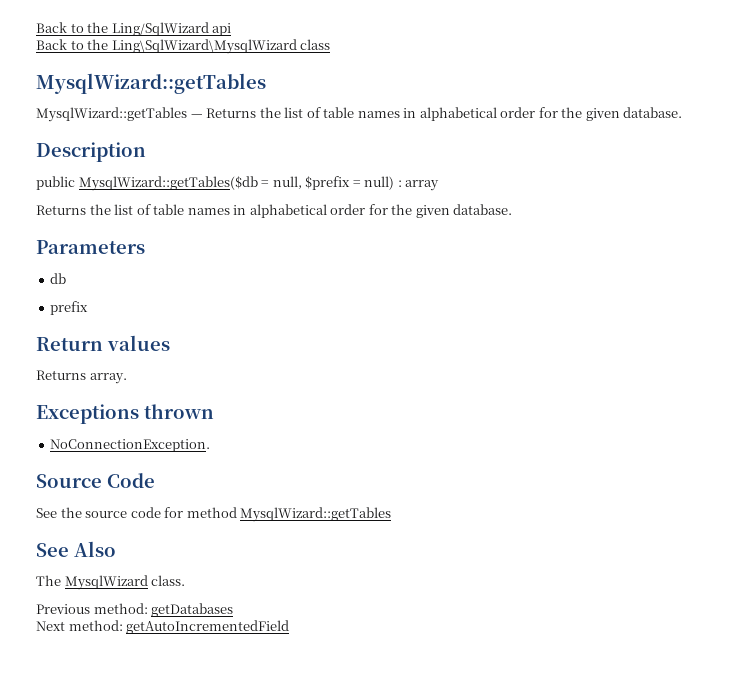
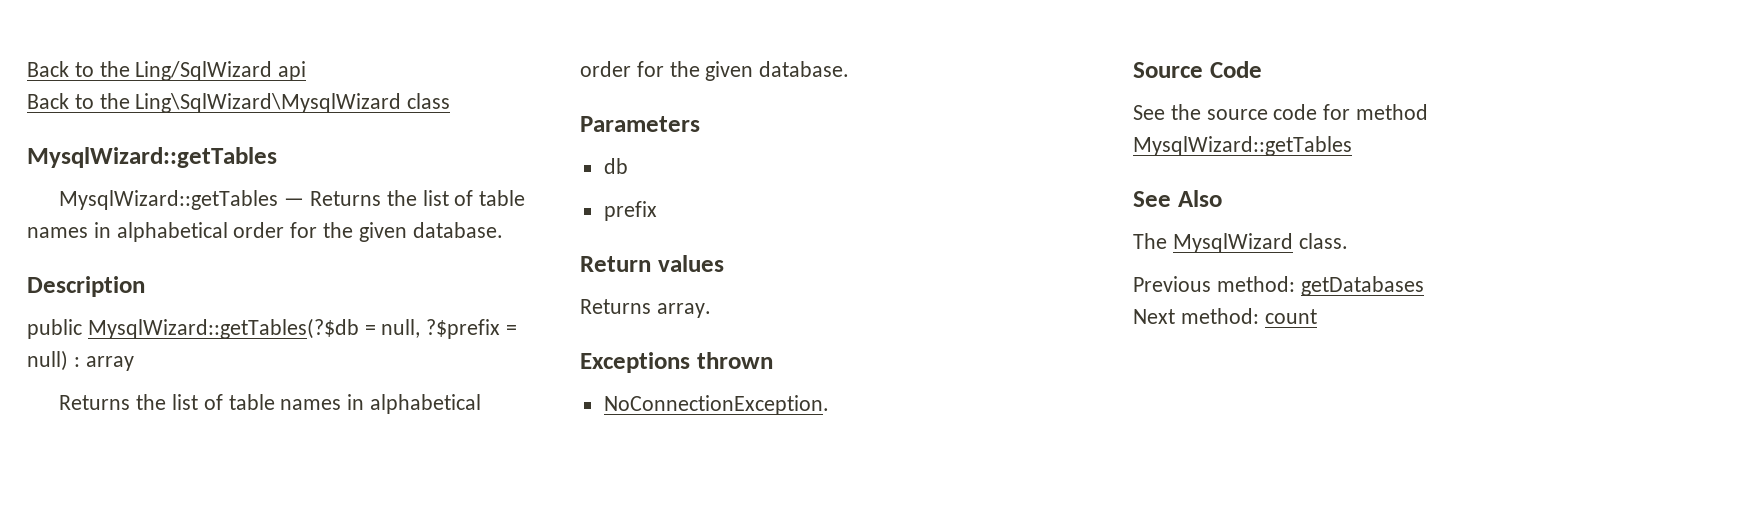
- public MysqlWizard::getTables($db = null, $prefix = null) : array
+ public MysqlWizard::getTables(?$db = null, ?$prefix = null) : array
- Next method: getAutoIncrementedField
+ Next method: count

